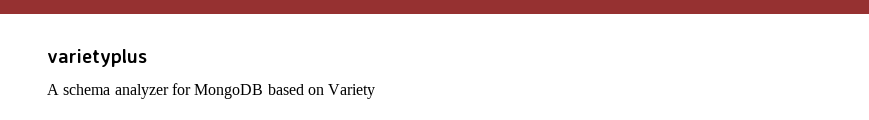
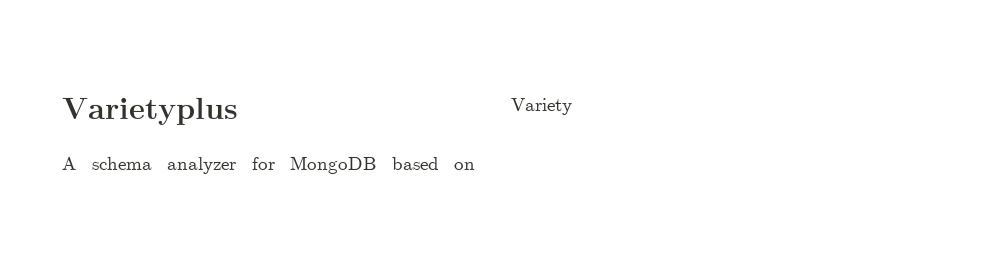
- varietyplus
+ Varietyplus

